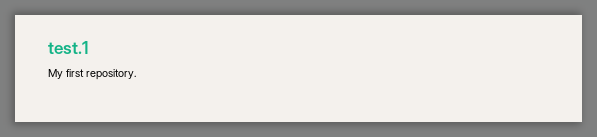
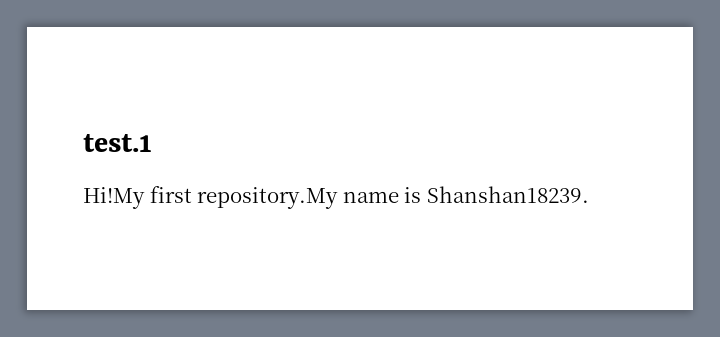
- My first repository.
+ Hi!My first repository.My name is Shanshan18239.

